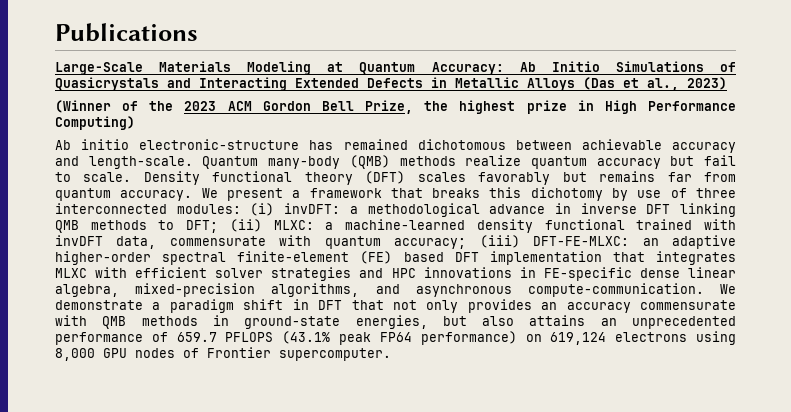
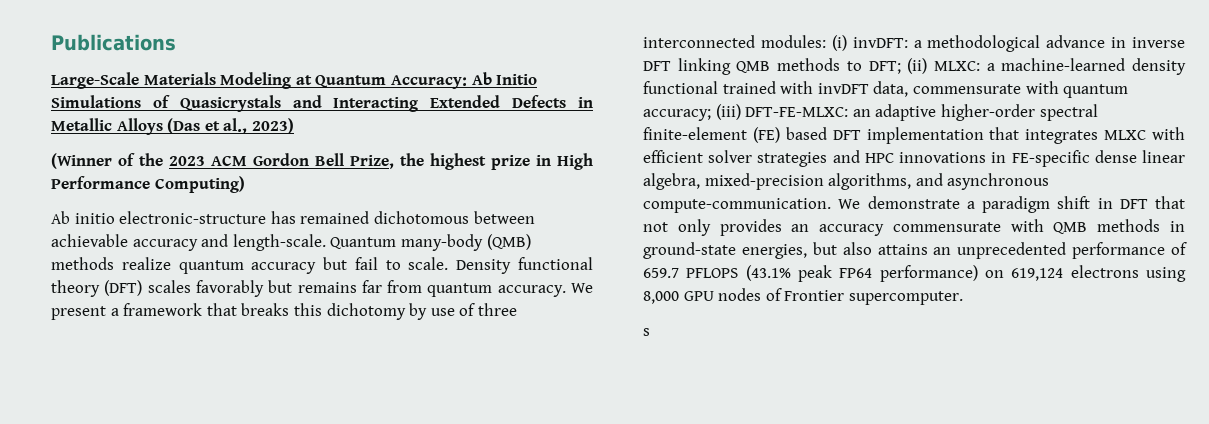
+ s

